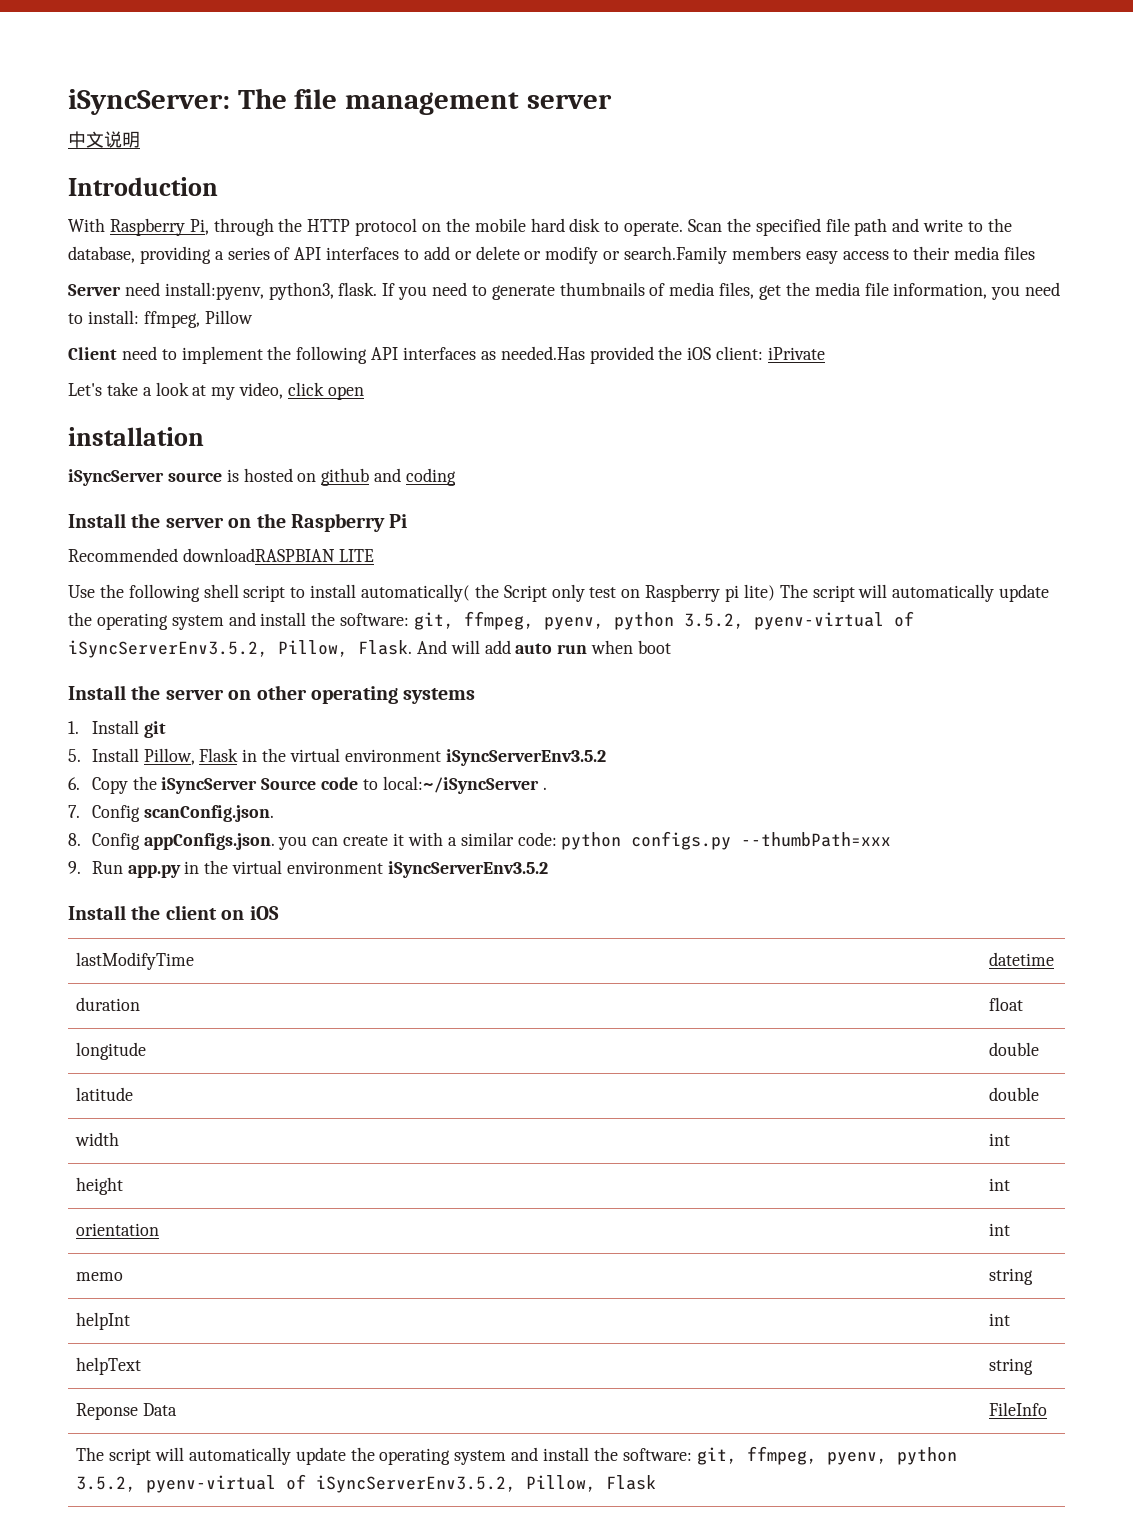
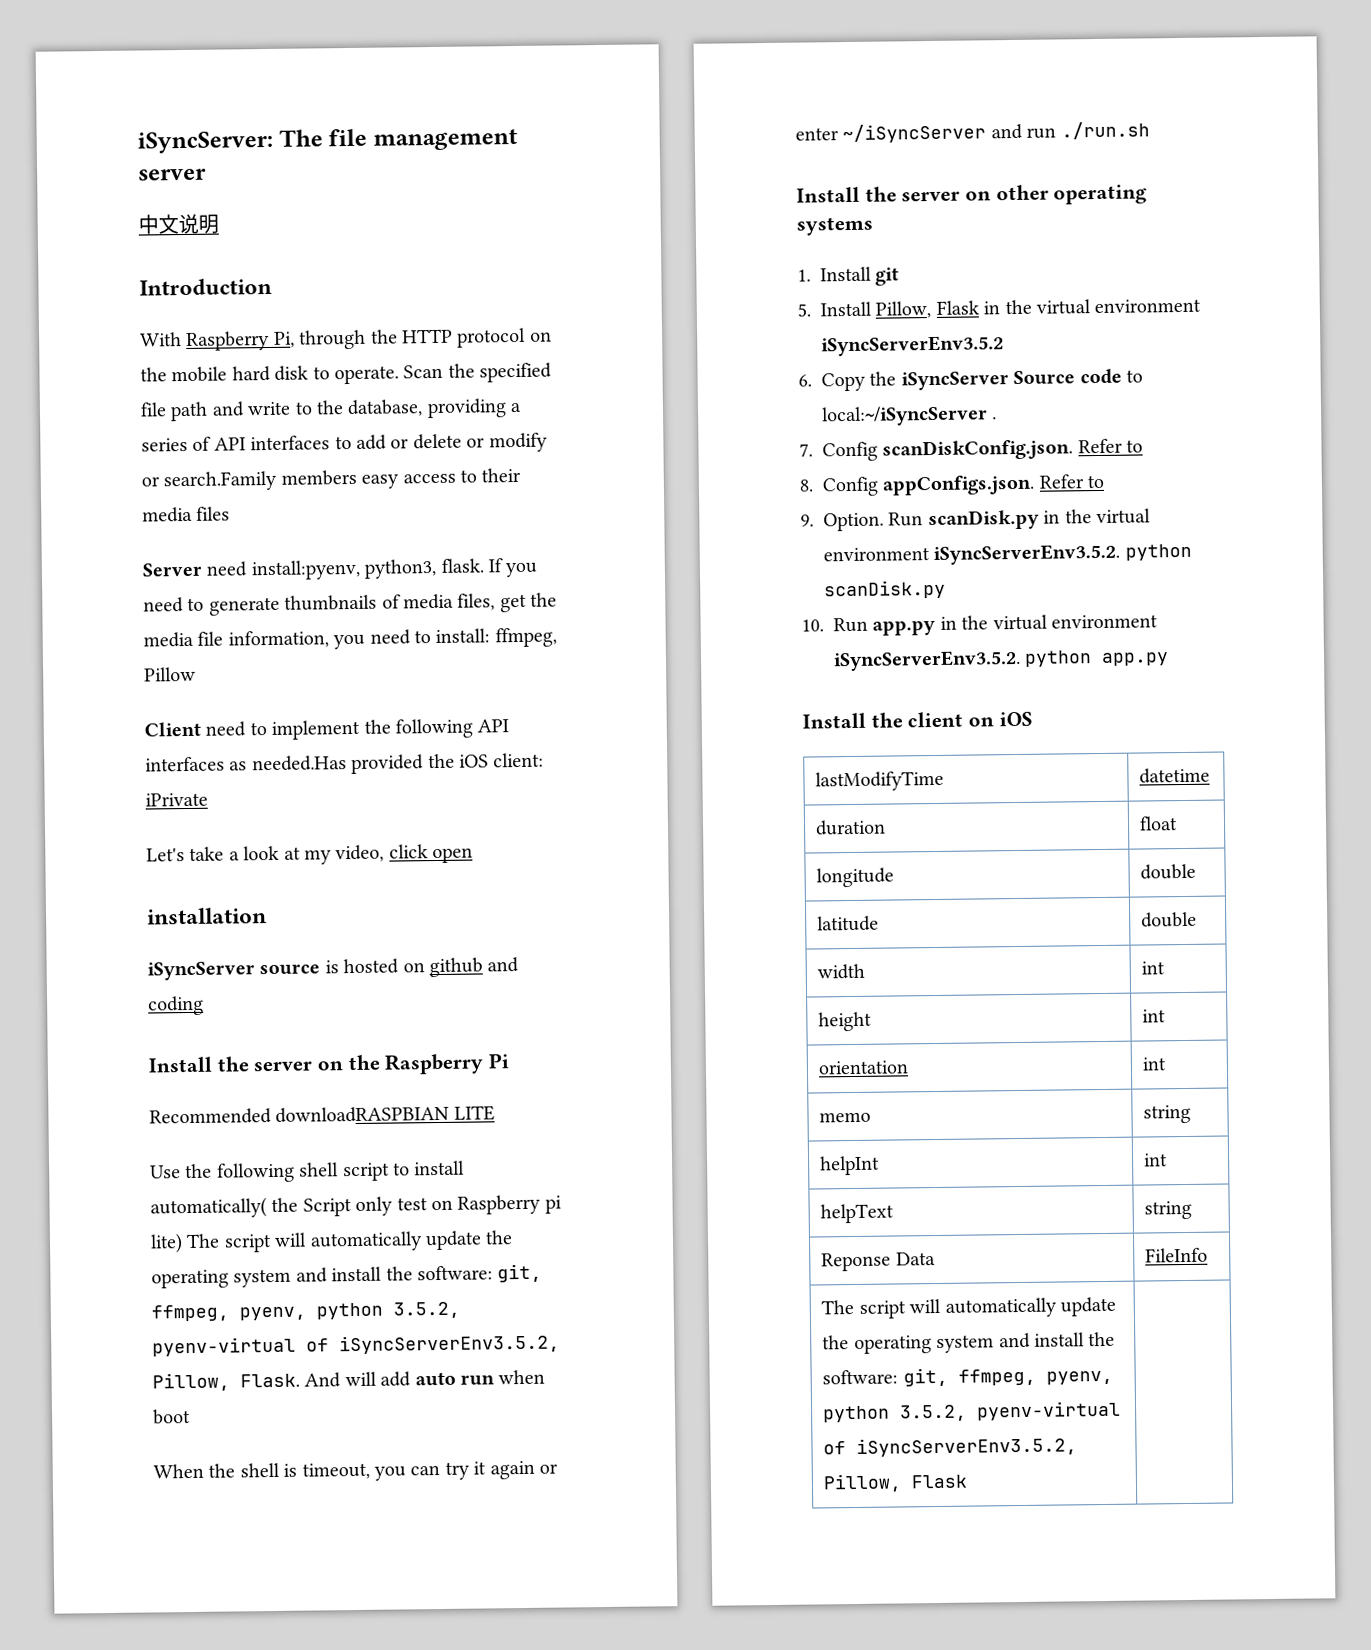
+ When the shell is timeout, you can try it again or enter ~/iSyncServer and run ./run.sh
- 7. Config scanConfig.json.
+ 7. Config scanDiskConfig.json. Refer to
- 8. Config appConfigs.json. you can create it with a similar code: python configs.py --thumbPath=xxx
- 9. Run app.py in the virtual environment iSyncServerEnv3.5.2
+ 8. Config appConfigs.json. Refer to
+ 9. Option. Run scanDisk.py in the virtual environment iSyncServerEnv3.5.2. python scanDisk.py
+ 10. Run app.py in the virtual environment iSyncServerEnv3.5.2. python app.py

